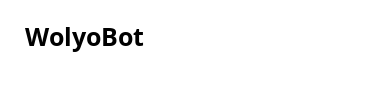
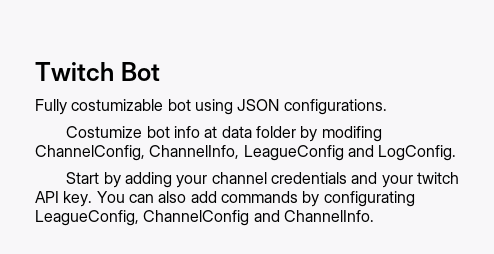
- WolyoBot
+ Twitch Bot
+ Fully costumizable bot using JSON configurations.
+ Costumize bot info at data folder by modifing ChannelConfig, ChannelInfo, LeagueConfig and LogConfig.
+ Start by adding your channel credentials and your twitch API key. You can also add commands by configurating LeagueConfig, ChannelConfig and ChannelInfo.

